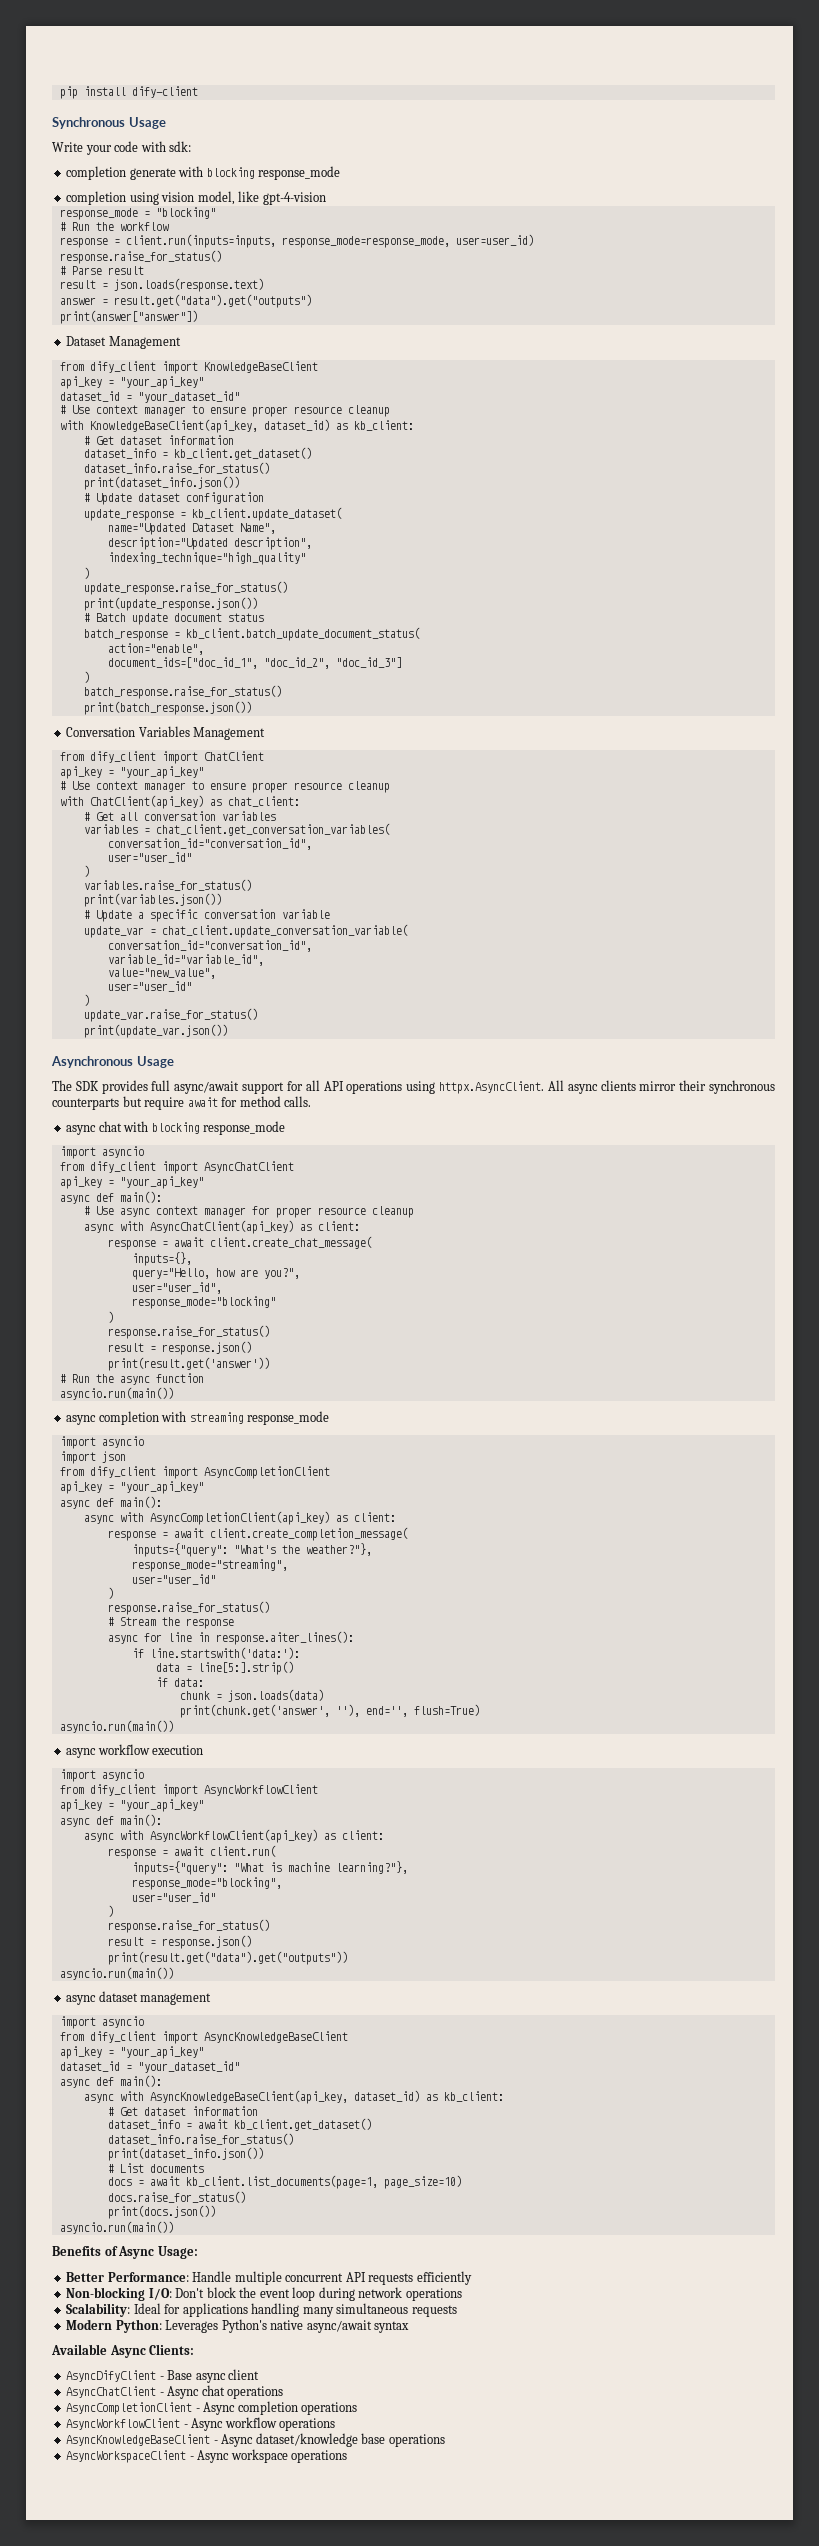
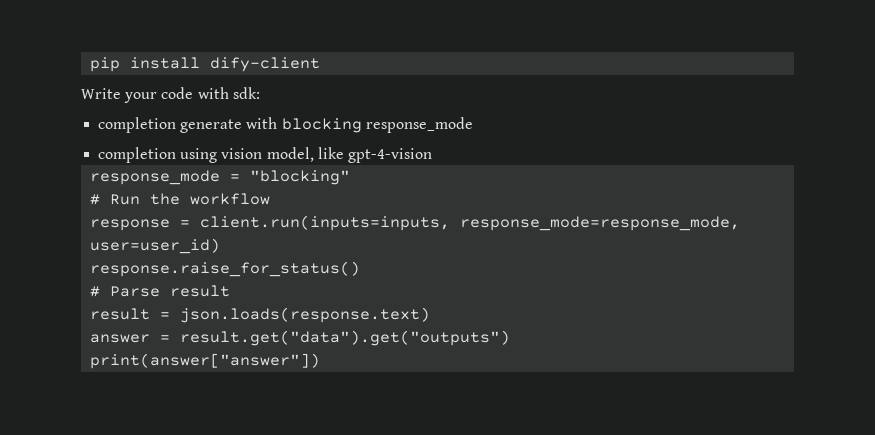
- Synchronous Usage
- Dataset Management
- from dify_client import KnowledgeBaseClient
- api_key = "your_api_key"
- dataset_id = "your_dataset_id"
- # Use context manager to ensure proper resource cleanup
- with KnowledgeBaseClient(api_key, dataset_id) as kb_client:
- # Get dataset information
- dataset_info = kb_client.get_dataset()
- dataset_info.raise_for_status()
- print(dataset_info.json())
- # Update dataset configuration
- update_response = kb_client.update_dataset(
- name="Updated Dataset Name",
- description="Updated description",
- indexing_technique="high_quality"
- )
- update_response.raise_for_status()
- print(update_response.json())
- # Batch update document status
- batch_response = kb_client.batch_update_document_status(
- action="enable",
- document_ids=["doc_id_1", "doc_id_2", "doc_id_3"]
- )
- batch_response.raise_for_status()
- print(batch_response.json())
- Conversation Variables Management
- from dify_client import ChatClient
- api_key = "your_api_key"
- # Use context manager to ensure proper resource cleanup
- with ChatClient(api_key) as chat_client:
- # Get all conversation variables
- variables = chat_client.get_conversation_variables(
- conversation_id="conversation_id",
- user="user_id"
- )
- variables.raise_for_status()
- print(variables.json())
- # Update a specific conversation variable
- update_var = chat_client.update_conversation_variable(
- conversation_id="conversation_id",
- variable_id="variable_id",
- value="new_value",
- user="user_id"
- )
- update_var.raise_for_status()
- print(update_var.json())
- Asynchronous Usage
- The SDK provides full async/await support for all API operations using httpx.AsyncClient. All async clients mirror their synchronous counterparts but require await for method calls.
- async chat with blocking response_mode
- import asyncio
- from dify_client import AsyncChatClient
- api_key = "your_api_key"
- async def main():
- # Use async context manager for proper resource cleanup
- async with AsyncChatClient(api_key) as client:
- response = await client.create_chat_message(
- inputs={},
- query="Hello, how are you?",
- user="user_id",
- response_mode="blocking"
- )
- response.raise_for_status()
- result = response.json()
- print(result.get('answer'))
- # Run the async function
- asyncio.run(main())
- async completion with streaming response_mode
- import asyncio
- import json
- from dify_client import AsyncCompletionClient
- api_key = "your_api_key"
- async def main():
- async with AsyncCompletionClient(api_key) as client:
- response = await client.create_completion_message(
- inputs={"query": "What's the weather?"},
- response_mode="streaming",
- user="user_id"
- )
- response.raise_for_status()
- # Stream the response
- async for line in response.aiter_lines():
- if line.startswith('data:'):
- data = line[5:].strip()
- if data:
- chunk = json.loads(data)
- print(chunk.get('answer', ''), end='', flush=True)
- asyncio.run(main())
- async workflow execution
- import asyncio
- from dify_client import AsyncWorkflowClient
- api_key = "your_api_key"
- async def main():
- async with AsyncWorkflowClient(api_key) as client:
- response = await client.run(
- inputs={"query": "What is machine learning?"},
- response_mode="blocking",
- user="user_id"
- )
- response.raise_for_status()
- result = response.json()
- print(result.get("data").get("outputs"))
- asyncio.run(main())
- async dataset management
- import asyncio
- from dify_client import AsyncKnowledgeBaseClient
- api_key = "your_api_key"
- dataset_id = "your_dataset_id"
- async def main():
- async with AsyncKnowledgeBaseClient(api_key, dataset_id) as kb_client:
- # Get dataset information
- dataset_info = await kb_client.get_dataset()
- dataset_info.raise_for_status()
- print(dataset_info.json())
- # List documents
- docs = await kb_client.list_documents(page=1, page_size=10)
- docs.raise_for_status()
- print(docs.json())
- asyncio.run(main())
- Benefits of Async Usage:
- Better Performance: Handle multiple concurrent API requests efficiently
- Non-blocking I/O: Don't block the event loop during network operations
- Scalability: Ideal for applications handling many simultaneous requests
- Modern Python: Leverages Python's native async/await syntax
- Available Async Clients:
- AsyncDifyClient - Base async client
- AsyncChatClient - Async chat operations
- AsyncCompletionClient - Async completion operations
- AsyncWorkflowClient - Async workflow operations
- AsyncKnowledgeBaseClient - Async dataset/knowledge base operations
- AsyncWorkspaceClient - Async workspace operations

